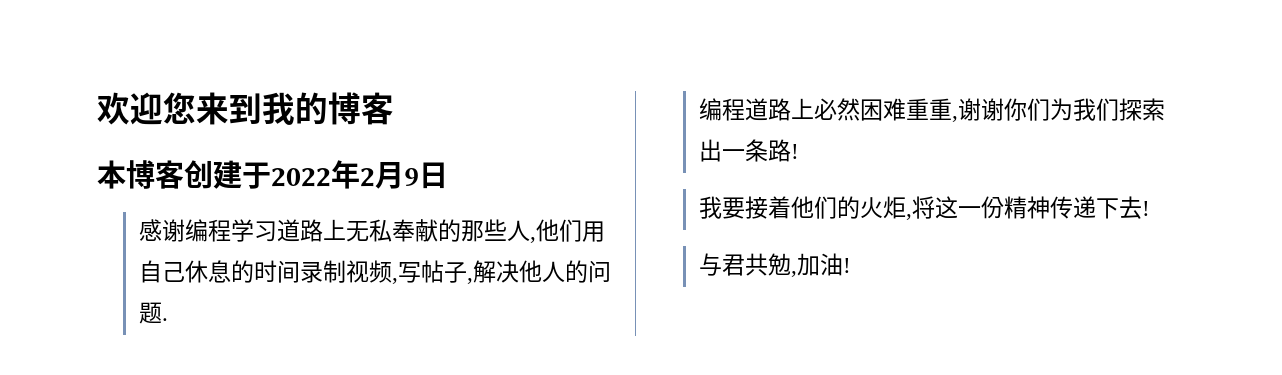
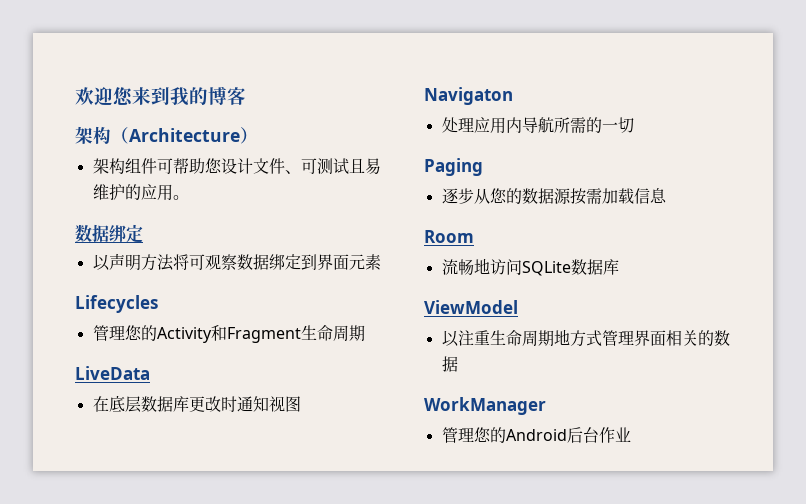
- 本博客创建于2022年2月9日
- 感谢编程学习道路上无私奉献的那些人,他们用自己休息的时间录制视频,写帖子,解决他人的问题.
- 编程道路上必然困难重重,谢谢你们为我们探索出一条路!
- 我要接着他们的火炬,将这一份精神传递下去!
- 与君共勉,加油!
+ 架构（Architecture）
+ 架构组件可帮助您设计文件、可测试且易维护的应用。
+ 数据绑定
+ 以声明方法将可观察数据绑定到界面元素
+ Lifecycles
+ 管理您的Activity和Fragment生命周期
+ LiveData
+ 在底层数据库更改时通知视图
+ Navigaton
+ 处理应用内导航所需的一切
+ Paging
+ 逐步从您的数据源按需加载信息
+ Room
+ 流畅地访问SQLite数据库
+ ViewModel
+ 以注重生命周期地方式管理界面相关的数据
+ WorkManager
+ 管理您的Android后台作业

